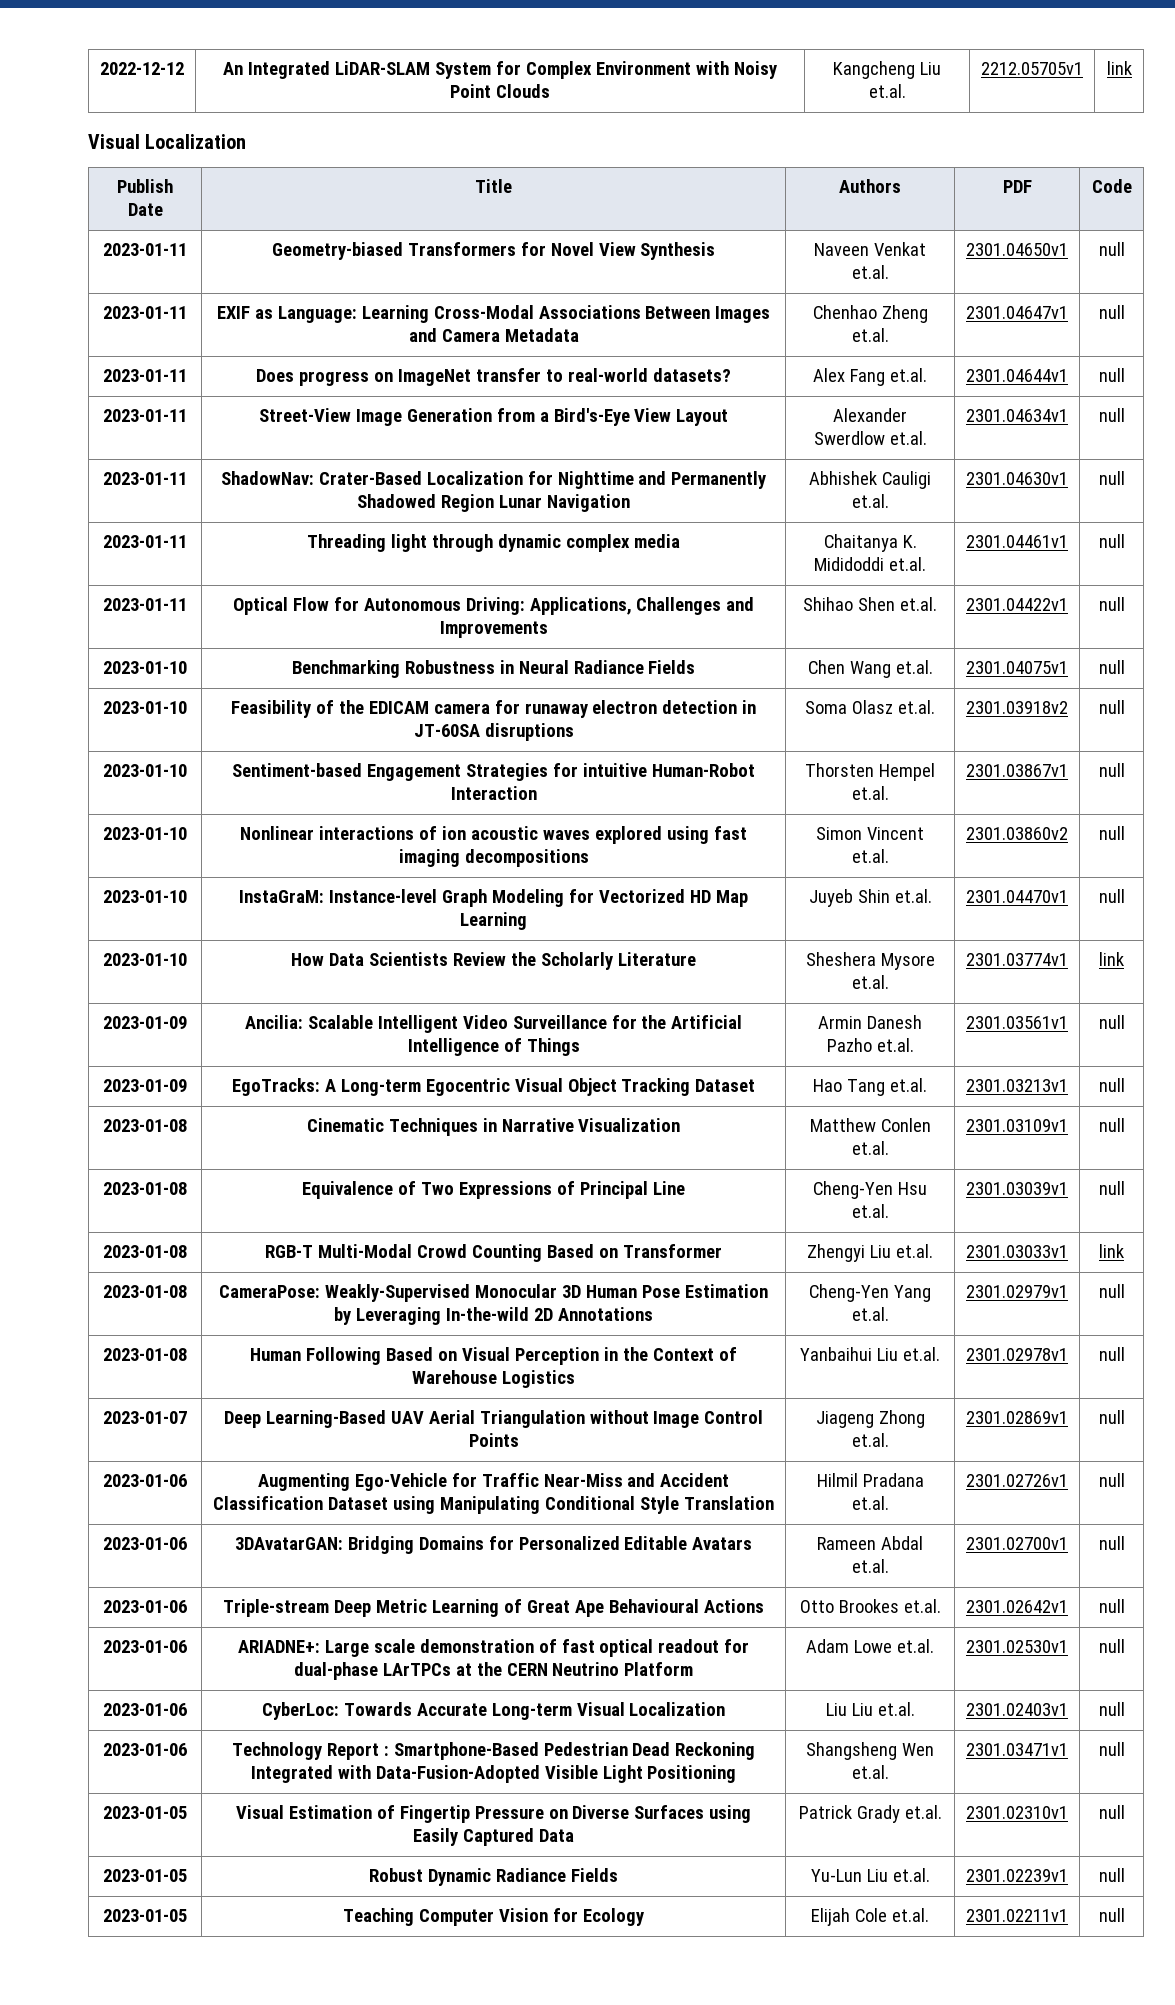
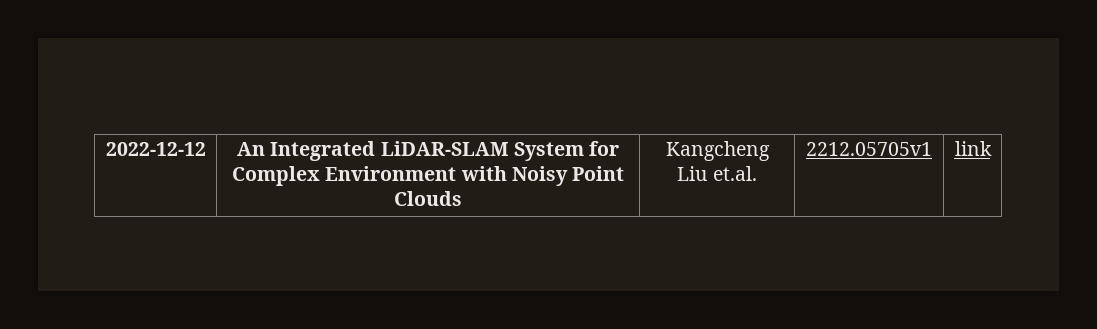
  2022-12-12 | An Integrated LiDAR-SLAM System for Complex Environment with Noisy Point Clouds | Kangcheng Liu et.al. | 2212.05705v1 | link
- Visual Localization
- Publish Date | Title | Authors | PDF | Code
- 2023-01-11 | Geometry-biased Transformers for Novel View Synthesis | Naveen Venkat et.al. | 2301.04650v1 | null
- 2023-01-11 | EXIF as Language: Learning Cross-Modal Associations Between Images and Camera Metadata | Chenhao Zheng et.al. | 2301.04647v1 | null
- 2023-01-11 | Does progress on ImageNet transfer to real-world datasets? | Alex Fang et.al. | 2301.04644v1 | null
- 2023-01-11 | Street-View Image Generation from a Bird's-Eye View Layout | Alexander Swerdlow et.al. | 2301.04634v1 | null
- 2023-01-11 | ShadowNav: Crater-Based Localization for Nighttime and Permanently Shadowed Region Lunar Navigation | Abhishek Cauligi et.al. | 2301.04630v1 | null
- 2023-01-11 | Threading light through dynamic complex media | Chaitanya K. Mididoddi et.al. | 2301.04461v1 | null
- 2023-01-11 | Optical Flow for Autonomous Driving: Applications, Challenges and Improvements | Shihao Shen et.al. | 2301.04422v1 | null
- 2023-01-10 | Benchmarking Robustness in Neural Radiance Fields | Chen Wang et.al. | 2301.04075v1 | null
- 2023-01-10 | Feasibility of the EDICAM camera for runaway electron detection in JT-60SA disruptions | Soma Olasz et.al. | 2301.03918v2 | null
- 2023-01-10 | Sentiment-based Engagement Strategies for intuitive Human-Robot Interaction | Thorsten Hempel et.al. | 2301.03867v1 | null
- 2023-01-10 | Nonlinear interactions of ion acoustic waves explored using fast imaging decompositions | Simon Vincent et.al. | 2301.03860v2 | null
- 2023-01-10 | InstaGraM: Instance-level Graph Modeling for Vectorized HD Map Learning | Juyeb Shin et.al. | 2301.04470v1 | null
- 2023-01-10 | How Data Scientists Review the Scholarly Literature | Sheshera Mysore et.al. | 2301.03774v1 | link
- 2023-01-09 | Ancilia: Scalable Intelligent Video Surveillance for the Artificial Intelligence of Things | Armin Danesh Pazho et.al. | 2301.03561v1 | null
- 2023-01-09 | EgoTracks: A Long-term Egocentric Visual Object Tracking Dataset | Hao Tang et.al. | 2301.03213v1 | null
- 2023-01-08 | Cinematic Techniques in Narrative Visualization | Matthew Conlen et.al. | 2301.03109v1 | null
- 2023-01-08 | Equivalence of Two Expressions of Principal Line | Cheng-Yen Hsu et.al. | 2301.03039v1 | null
- 2023-01-08 | RGB-T Multi-Modal Crowd Counting Based on Transformer | Zhengyi Liu et.al. | 2301.03033v1 | link
- 2023-01-08 | CameraPose: Weakly-Supervised Monocular 3D Human Pose Estimation by Leveraging In-the-wild 2D Annotations | Cheng-Yen Yang et.al. | 2301.02979v1 | null
- 2023-01-08 | Human Following Based on Visual Perception in the Context of Warehouse Logistics | Yanbaihui Liu et.al. | 2301.02978v1 | null
- 2023-01-07 | Deep Learning-Based UAV Aerial Triangulation without Image Control Points | Jiageng Zhong et.al. | 2301.02869v1 | null
- 2023-01-06 | Augmenting Ego-Vehicle for Traffic Near-Miss and Accident Classification Dataset using Manipulating Conditional Style Translation | Hilmil Pradana et.al. | 2301.02726v1 | null
- 2023-01-06 | 3DAvatarGAN: Bridging Domains for Personalized Editable Avatars | Rameen Abdal et.al. | 2301.02700v1 | null
- 2023-01-06 | Triple-stream Deep Metric Learning of Great Ape Behavioural Actions | Otto Brookes et.al. | 2301.02642v1 | null
- 2023-01-06 | ARIADNE+: Large scale demonstration of fast optical readout for dual-phase LArTPCs at the CERN Neutrino Platform | Adam Lowe et.al. | 2301.02530v1 | null
- 2023-01-06 | CyberLoc: Towards Accurate Long-term Visual Localization | Liu Liu et.al. | 2301.02403v1 | null
- 2023-01-06 | Technology Report : Smartphone-Based Pedestrian Dead Reckoning Integrated with Data-Fusion-Adopted Visible Light Positioning | Shangsheng Wen et.al. | 2301.03471v1 | null
- 2023-01-05 | Visual Estimation of Fingertip Pressure on Diverse Surfaces using Easily Captured Data | Patrick Grady et.al. | 2301.02310v1 | null
- 2023-01-05 | Robust Dynamic Radiance Fields | Yu-Lun Liu et.al. | 2301.02239v1 | null
- 2023-01-05 | Teaching Computer Vision for Ecology | Elijah Cole et.al. | 2301.02211v1 | null

